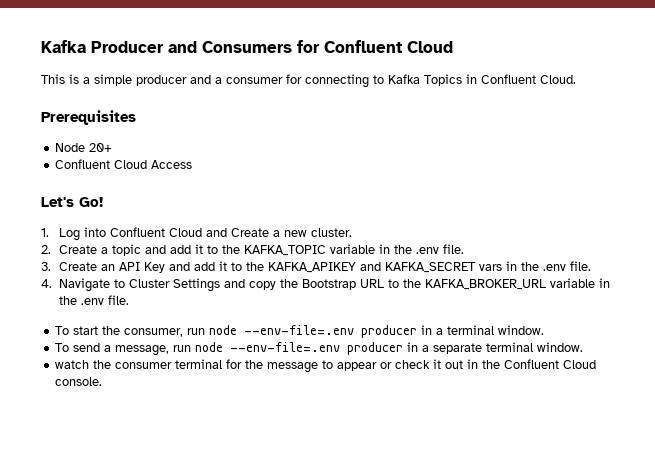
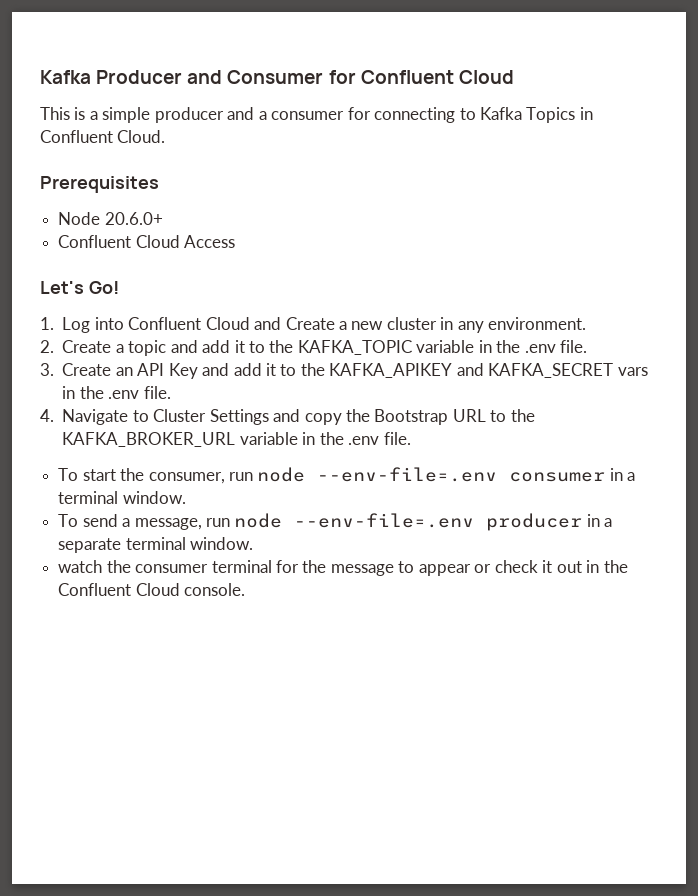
- Kafka Producer and Consumers for Confluent Cloud
+ Kafka Producer and Consumer for Confluent Cloud
- Node 20+
+ Node 20.6.0+
- 1. Log into Confluent Cloud and Create a new cluster.
+ 1. Log into Confluent Cloud and Create a new cluster in any environment.
- To start the consumer, run node --env-file=.env producer in a terminal window.
+ To start the consumer, run node --env-file=.env consumer in a terminal window.

